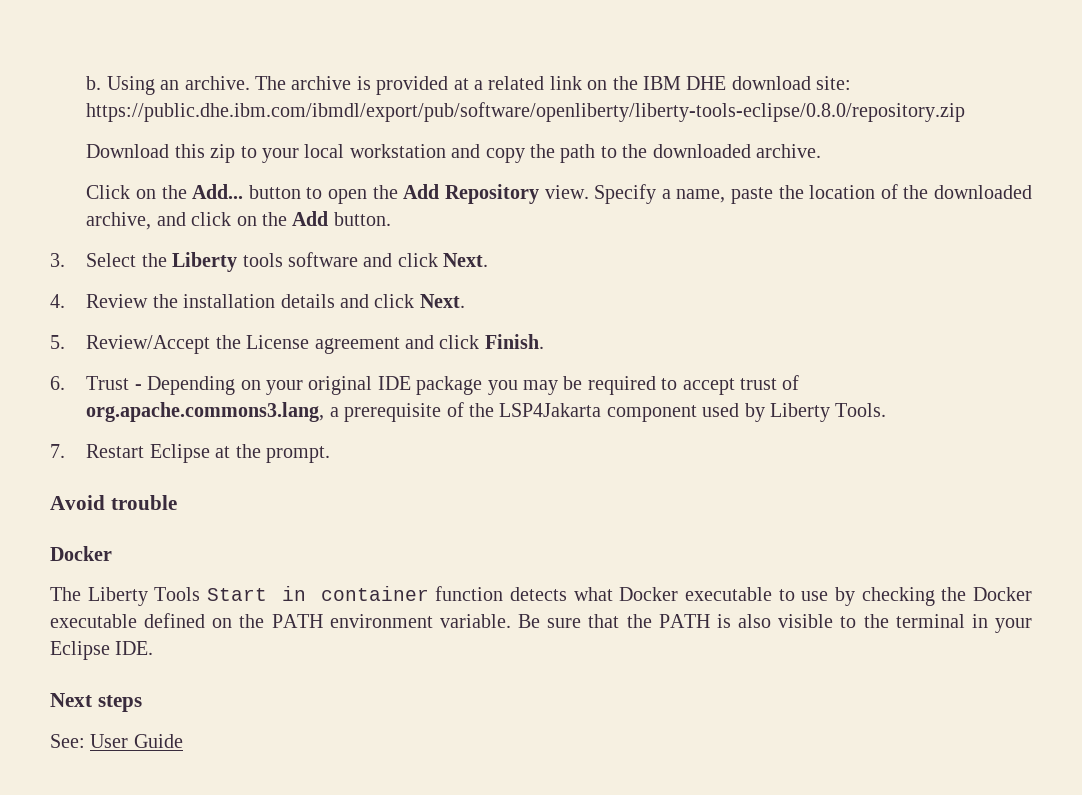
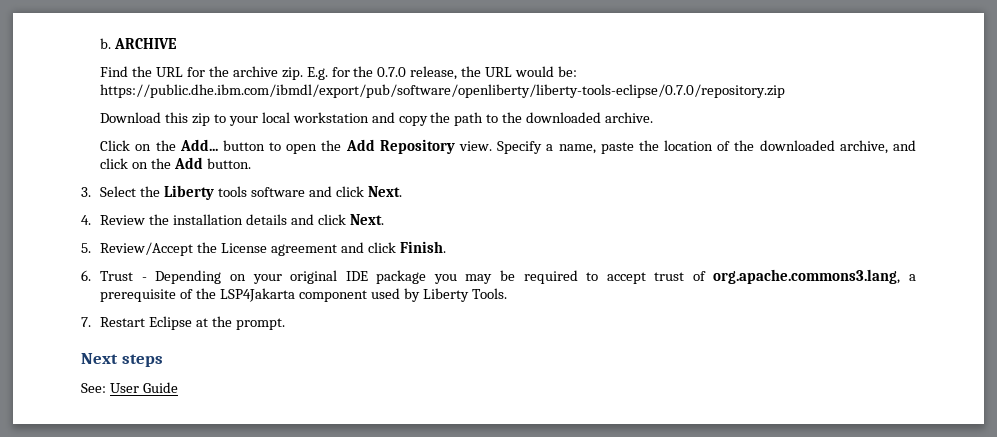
- Using an archive. The archive is provided at a related link on the IBM DHE download site: https://public.dhe.ibm.com/ibmdl/export/pub/software/openliberty/liberty-tools-eclipse/0.8.0/repository.zip
+ ARCHIVE
+ Find the URL for the archive zip. E.g. for the 0.7.0 release, the URL would be: https://public.dhe.ibm.com/ibmdl/export/pub/software/openliberty/liberty-tools-eclipse/0.7.0/repository.zip
- Avoid trouble
- Docker
- The Liberty Tools Start in container function detects what Docker executable to use by checking the Docker executable defined on the PATH environment variable. Be sure that the PATH is also visible to the terminal in your Eclipse IDE.

